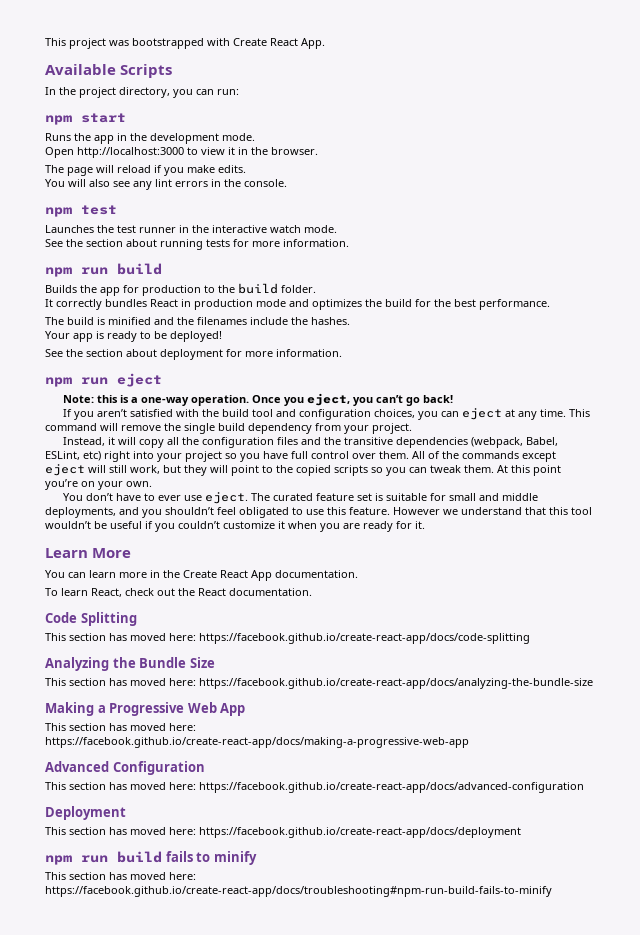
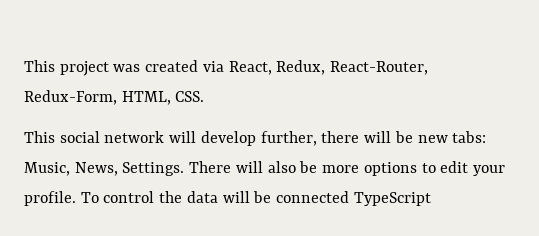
- This project was bootstrapped with Create React App.
- Available Scripts
- In the project directory, you can run:
- npm start
- Runs the app in the development mode.
- Open http://localhost:3000 to view it in the browser.
- The page will reload if you make edits.
- You will also see any lint errors in the console.
- npm test
- Launches the test runner in the interactive watch mode.
- See the section about running tests for more information.
- npm run build
- Builds the app for production to the build folder.
- It correctly bundles React in production mode and optimizes the build for the best performance.
- The build is minified and the filenames include the hashes.
- Your app is ready to be deployed!
- See the section about deployment for more information.
- npm run eject
- Note: this is a one-way operation. Once you eject, you can’t go back!
- If you aren’t satisfied with the build tool and configuration choices, you can eject at any time. This command will remove the single build dependency from your project.
- Instead, it will copy all the configuration files and the transitive dependencies (webpack, Babel, ESLint, etc) right into your project so you have full control over them. All of the commands except eject will still work, but they will point to the copied scripts so you can tweak them. At this point you’re on your own.
- You don’t have to ever use eject. The curated feature set is suitable for small and middle deployments, and you shouldn’t feel obligated to use this feature. However we understand that this tool wouldn’t be useful if you couldn’t customize it when you are ready for it.
- Learn More
- You can learn more in the Create React App documentation.
- To learn React, check out the React documentation.
- Code Splitting
- This section has moved here: https://facebook.github.io/create-react-app/docs/code-splitting
- Analyzing the Bundle Size
- This section has moved here: https://facebook.github.io/create-react-app/docs/analyzing-the-bundle-size
- Making a Progressive Web App
- This section has moved here: https://facebook.github.io/create-react-app/docs/making-a-progressive-web-app
- Advanced Configuration
- This section has moved here: https://facebook.github.io/create-react-app/docs/advanced-configuration
- Deployment
- This section has moved here: https://facebook.github.io/create-react-app/docs/deployment
- npm run build fails to minify
- This section has moved here: https://facebook.github.io/create-react-app/docs/troubleshooting#npm-run-build-fails-to-minify
+ This project was created via React, Redux, React-Router, Redux-Form, HTML, CSS.
+ This social network will develop further, there will be new tabs: Music, News, Settings. There will also be more options to edit your profile. To control the data will be connected TypeScript

